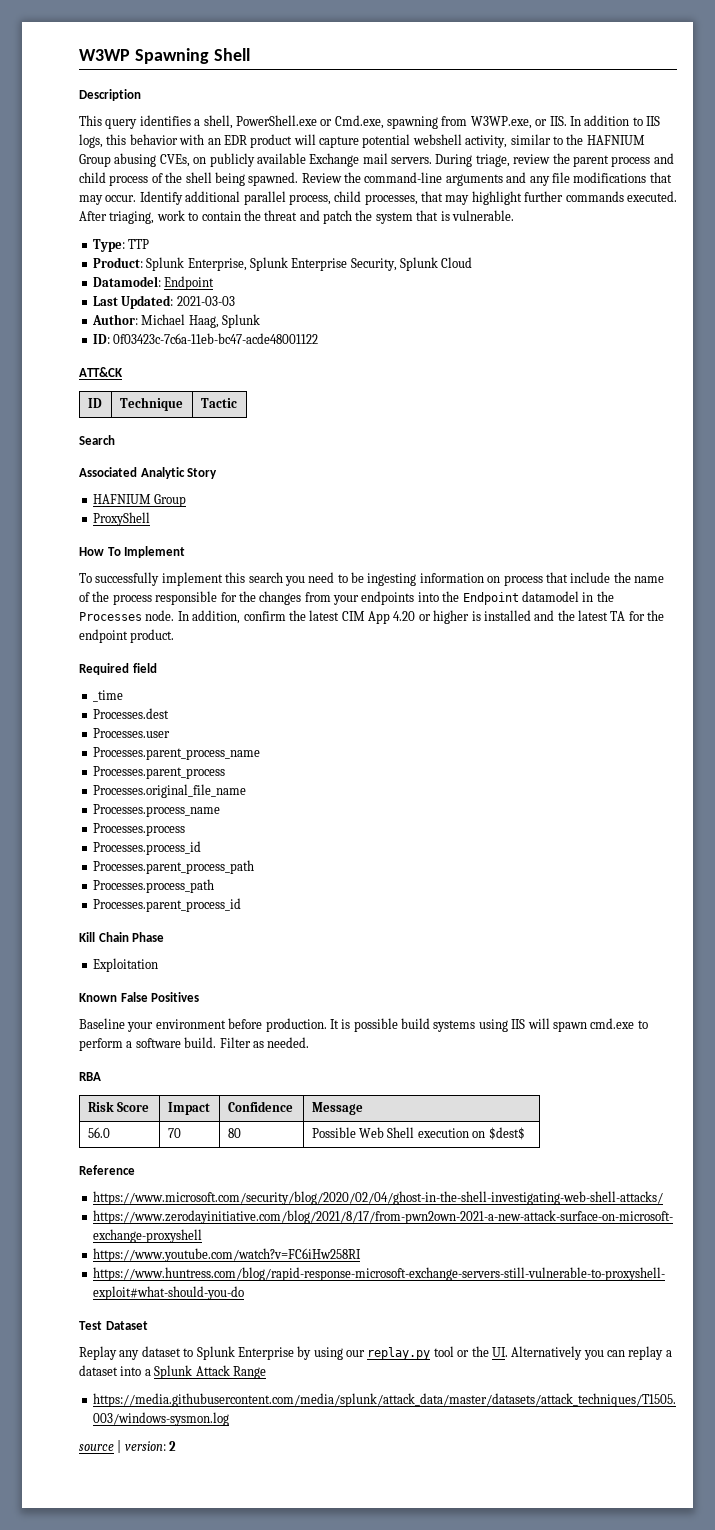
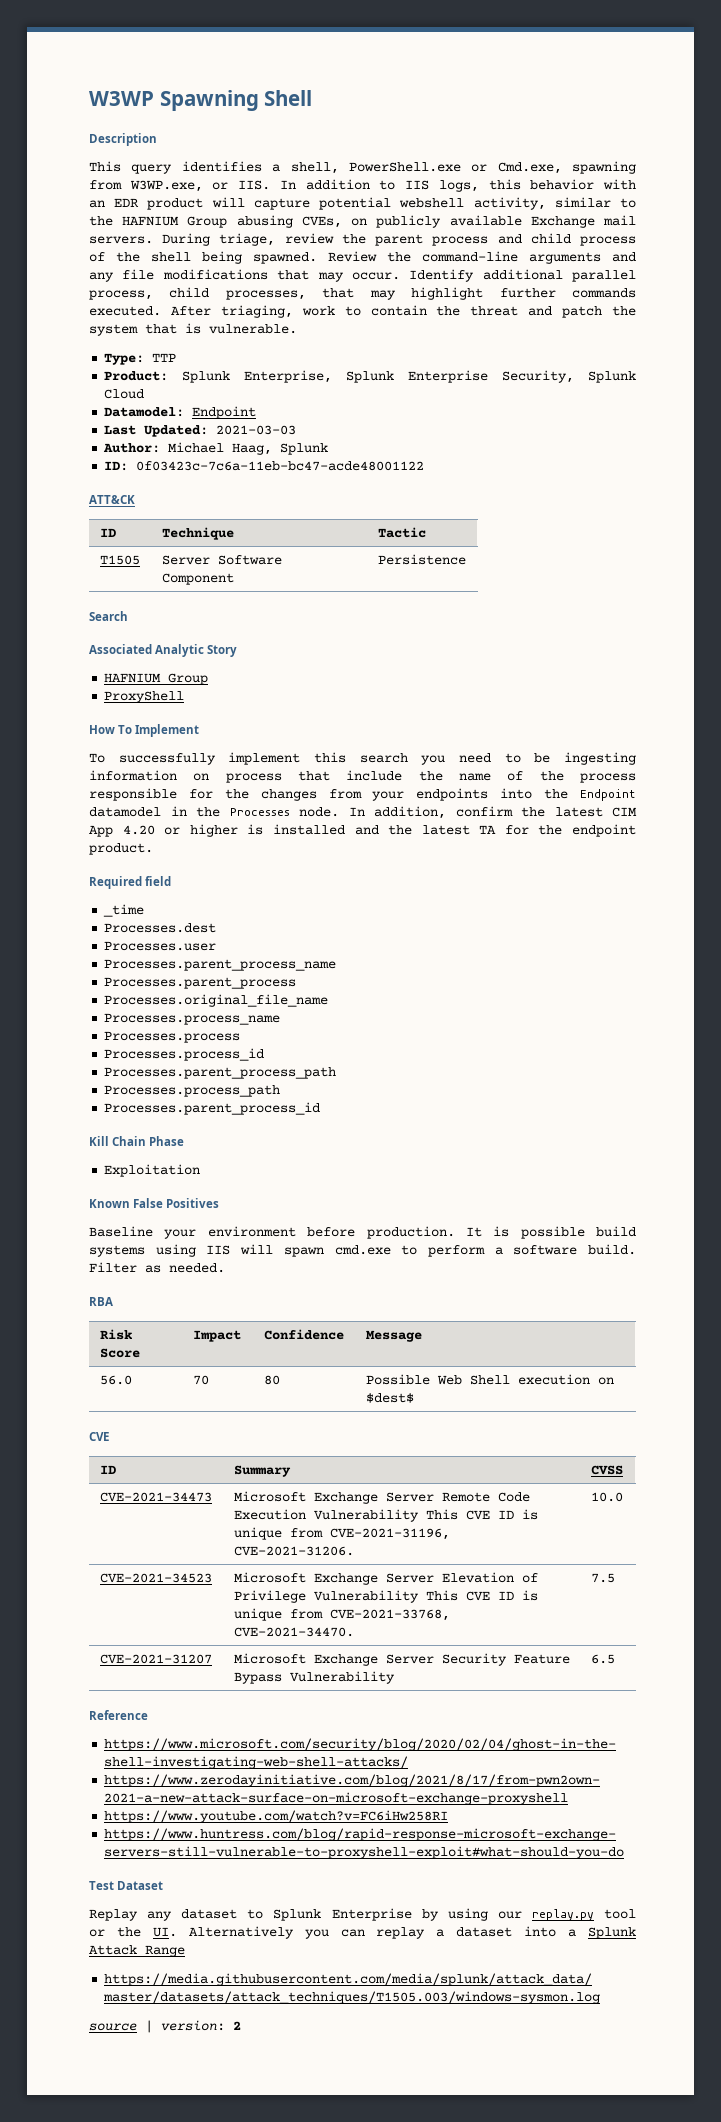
+ T1505 | Server Software Component | Persistence
  56.0 | 70 | 80 | Possible Web Shell execution on $dest$
+ CVE
+ ID | Summary | CVSS
+ CVE-2021-34473 | Microsoft Exchange Server Remote Code Execution Vulnerability This CVE ID is unique from CVE-2021-31196, CVE-2021-31206. | 10.0
+ CVE-2021-34523 | Microsoft Exchange Server Elevation of Privilege Vulnerability This CVE ID is unique from CVE-2021-33768, CVE-2021-34470. | 7.5
+ CVE-2021-31207 | Microsoft Exchange Server Security Feature Bypass Vulnerability | 6.5

